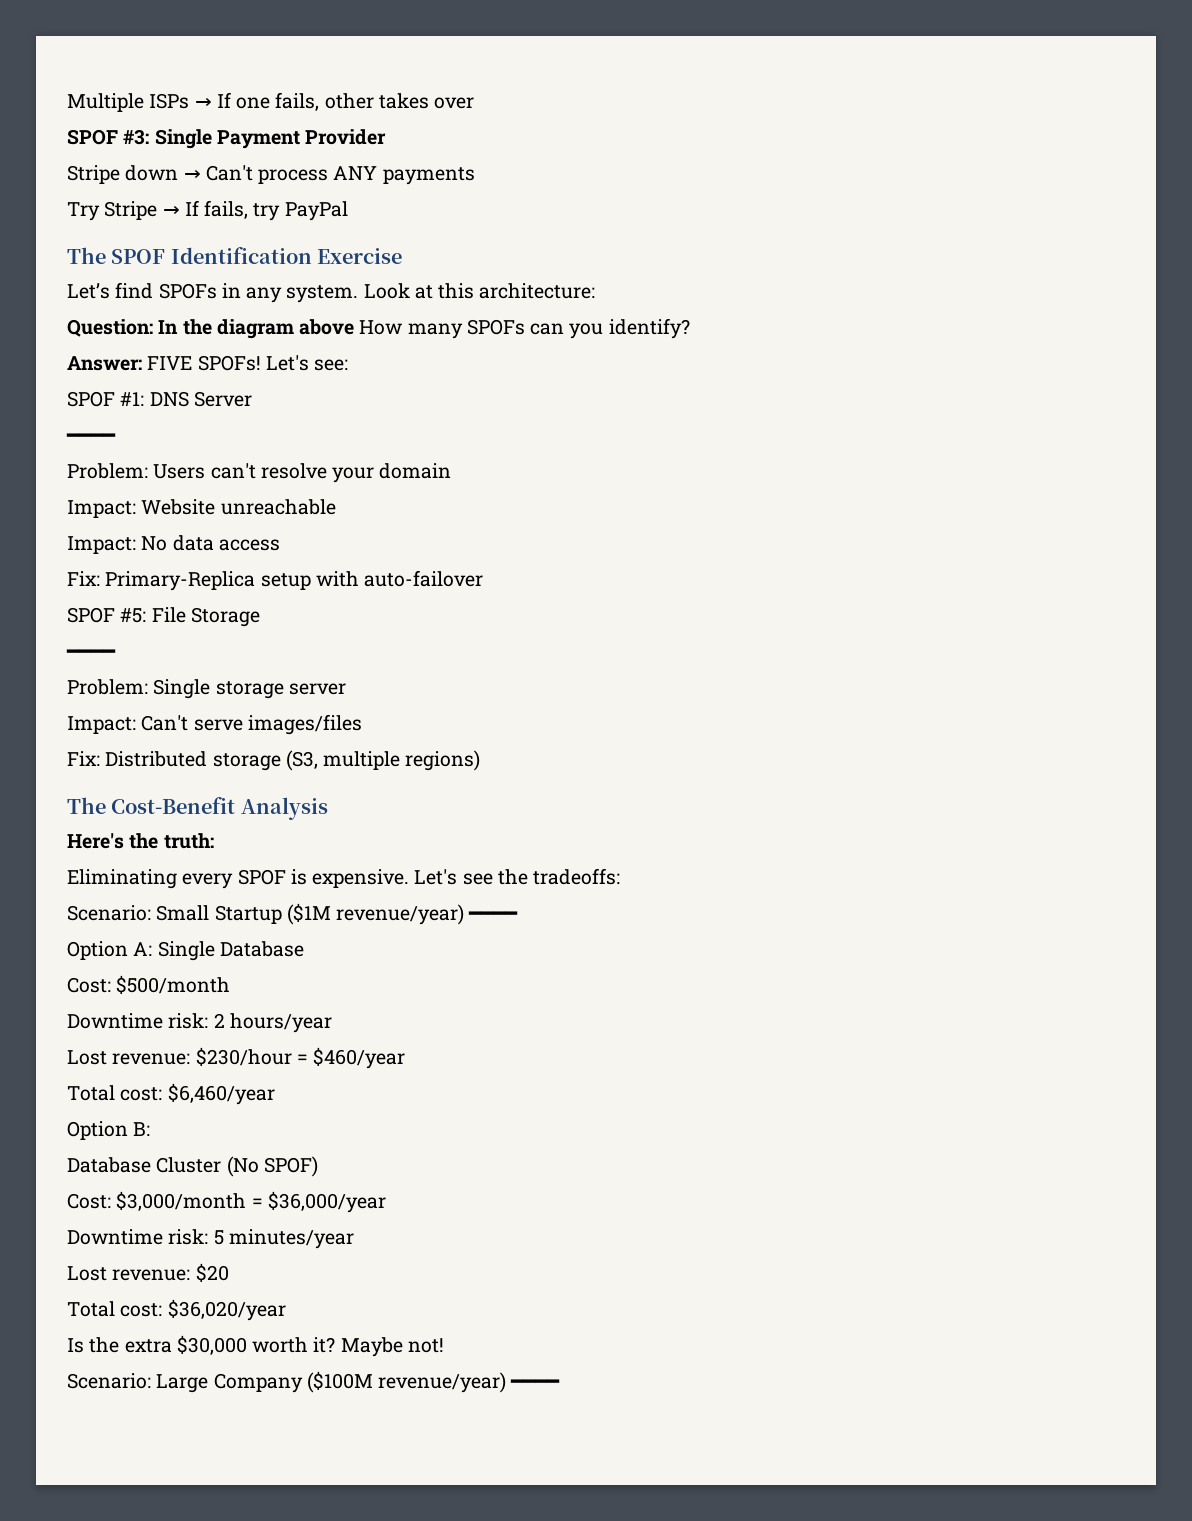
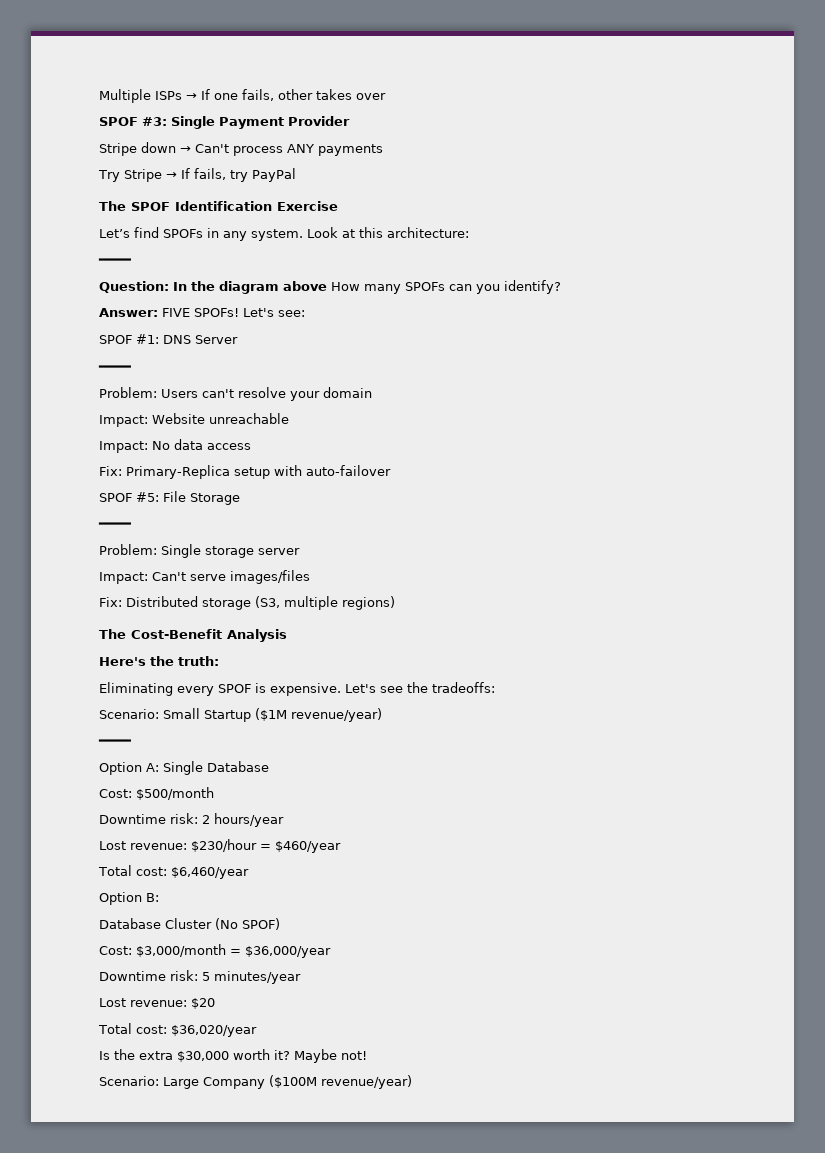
  Look at this architecture:
+ ━━━━
- Scenario: Small Startup ($1M revenue/year) ━━━━
+ Scenario: Small Startup ($1M revenue/year)
+ ━━━━
- Scenario: Large Company ($100M revenue/year) ━━━━
+ Scenario: Large Company ($100M revenue/year)

